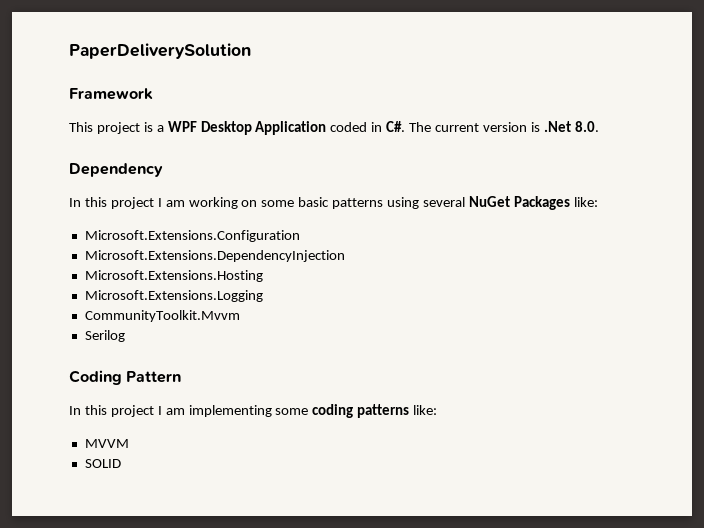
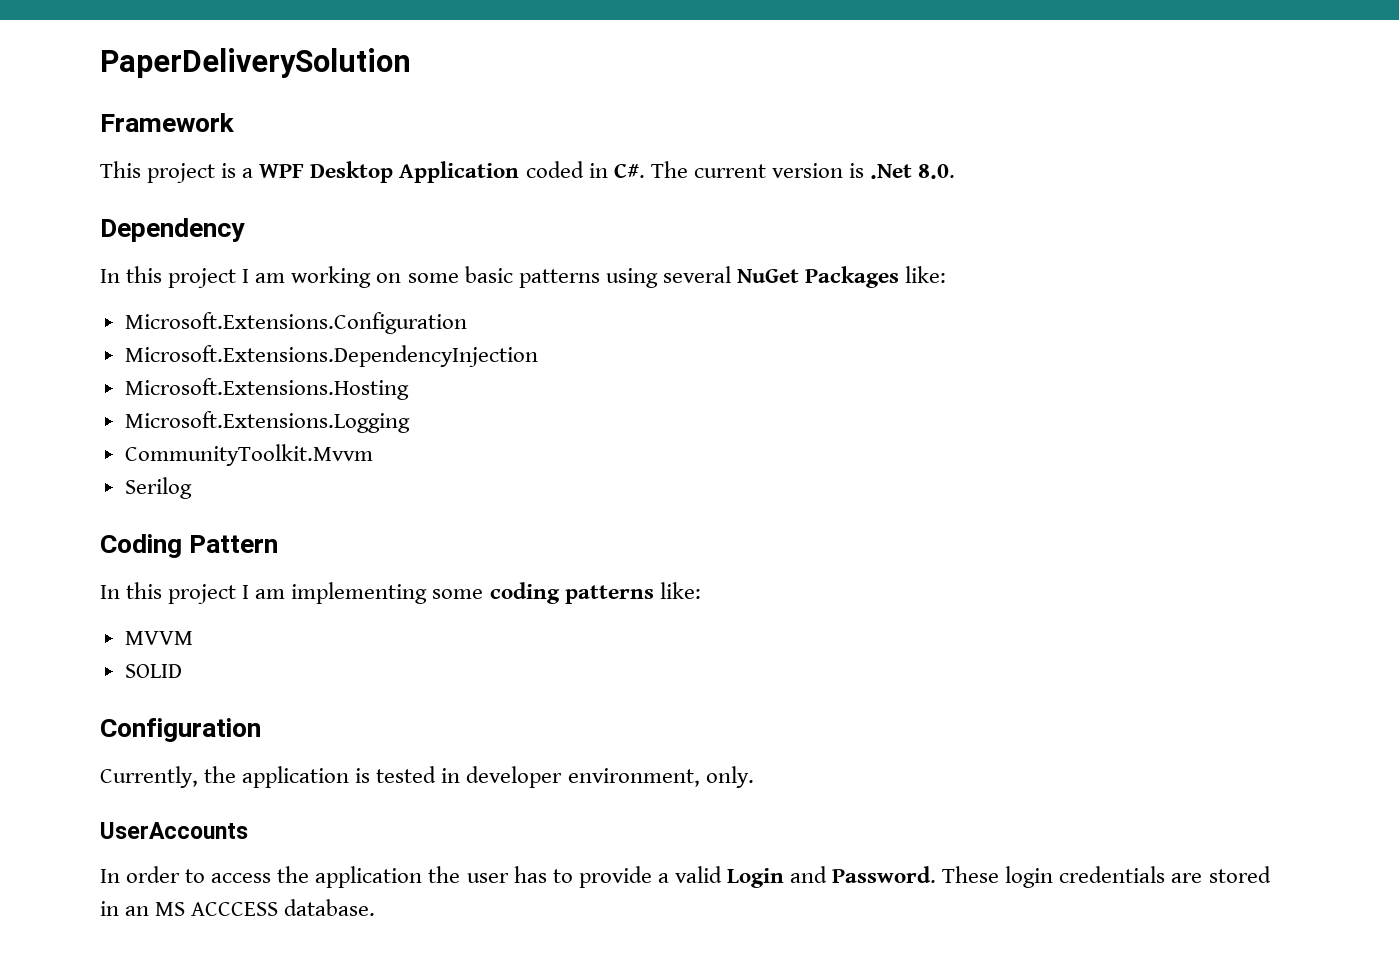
+ Configuration
+ Currently, the application is tested in developer environment, only.
+ UserAccounts
+ In order to access the application the user has to provide a valid Login and Password. These login credentials are stored in an MS ACCCESS database.

